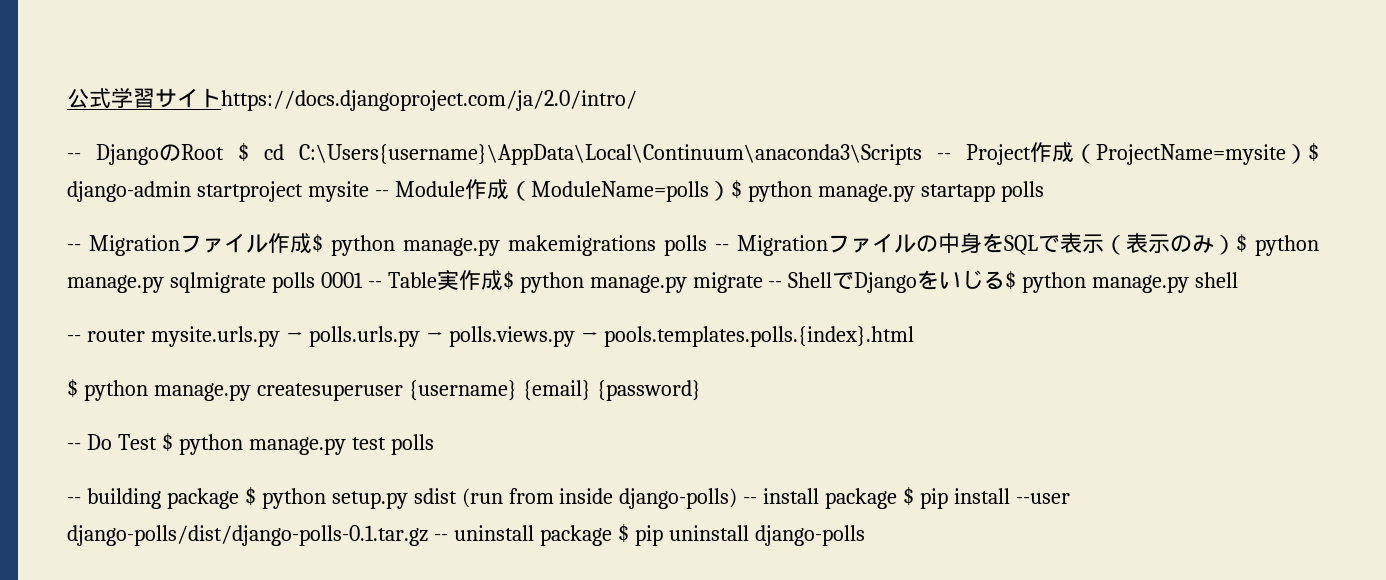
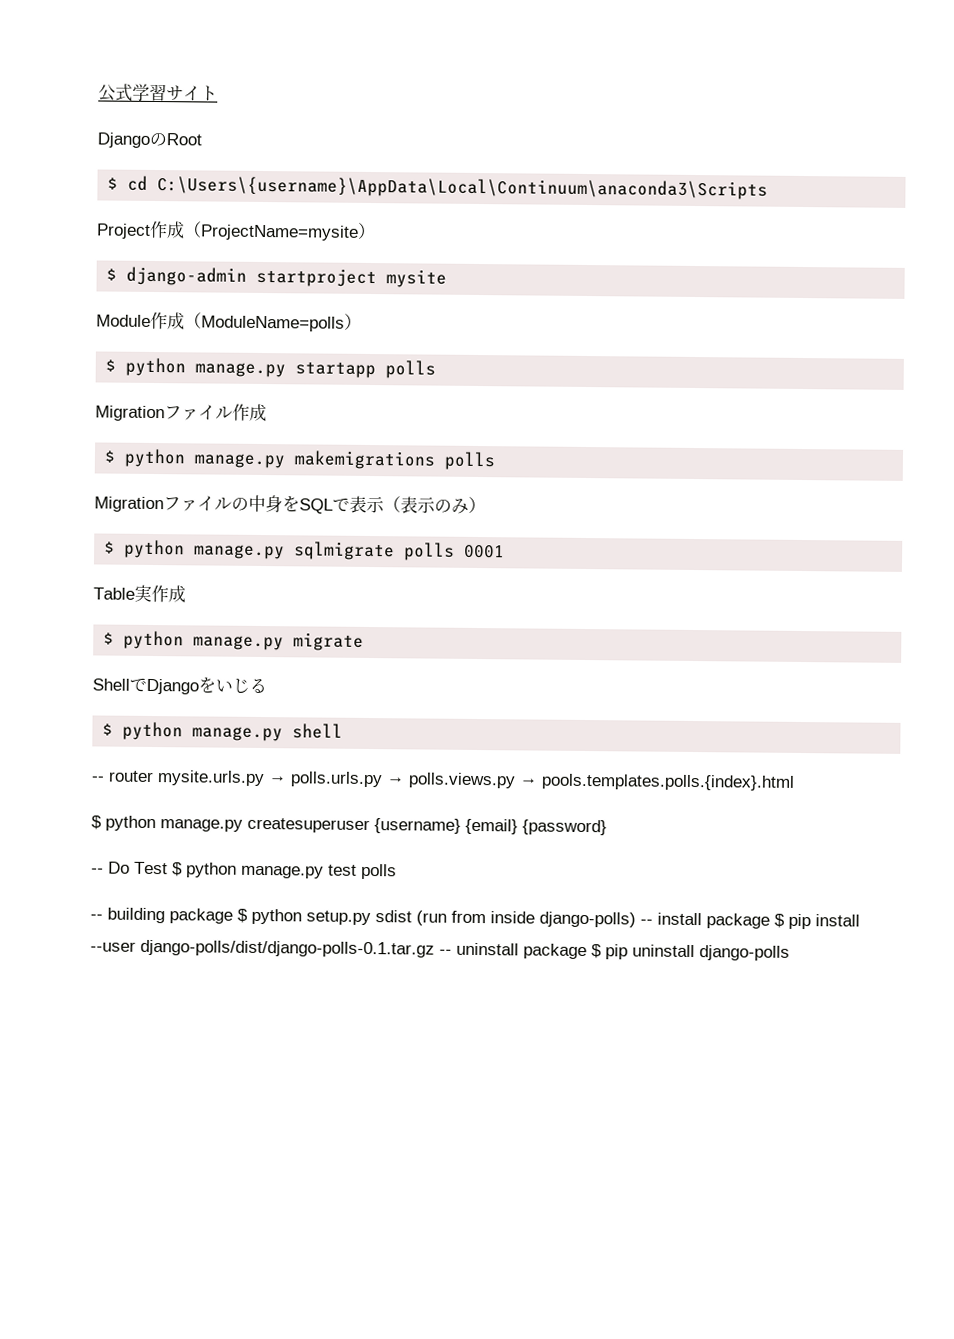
- 公式学習サイトhttps://docs.djangoproject.com/ja/2.0/intro/
- -- DjangoのRoot $ cd C:\Users{username}\AppData\Local\Continuum\anaconda3\Scripts -- Project作成（ProjectName=mysite）$ django-admin startproject mysite -- Module作成（ModuleName=polls）$ python manage.py startapp polls
+ 公式学習サイト
+ DjangoのRoot
+ $ cd C:\Users\{username}\AppData\Local\Continuum\anaconda3\Scripts
+ Project作成（ProjectName=mysite）
+ $ django-admin startproject mysite
+ Module作成（ModuleName=polls）
+ $ python manage.py startapp polls
- -- Migrationファイル作成$ python manage.py makemigrations polls -- Migrationファイルの中身をSQLで表示（表示のみ）$ python manage.py sqlmigrate polls 0001 -- Table実作成$ python manage.py migrate -- ShellでDjangoをいじる$ python manage.py shell
+ Migrationファイル作成
+ $ python manage.py makemigrations polls
+ Migrationファイルの中身をSQLで表示（表示のみ）
+ $ python manage.py sqlmigrate polls 0001
+ Table実作成
+ $ python manage.py migrate
+ ShellでDjangoをいじる
+ $ python manage.py shell

